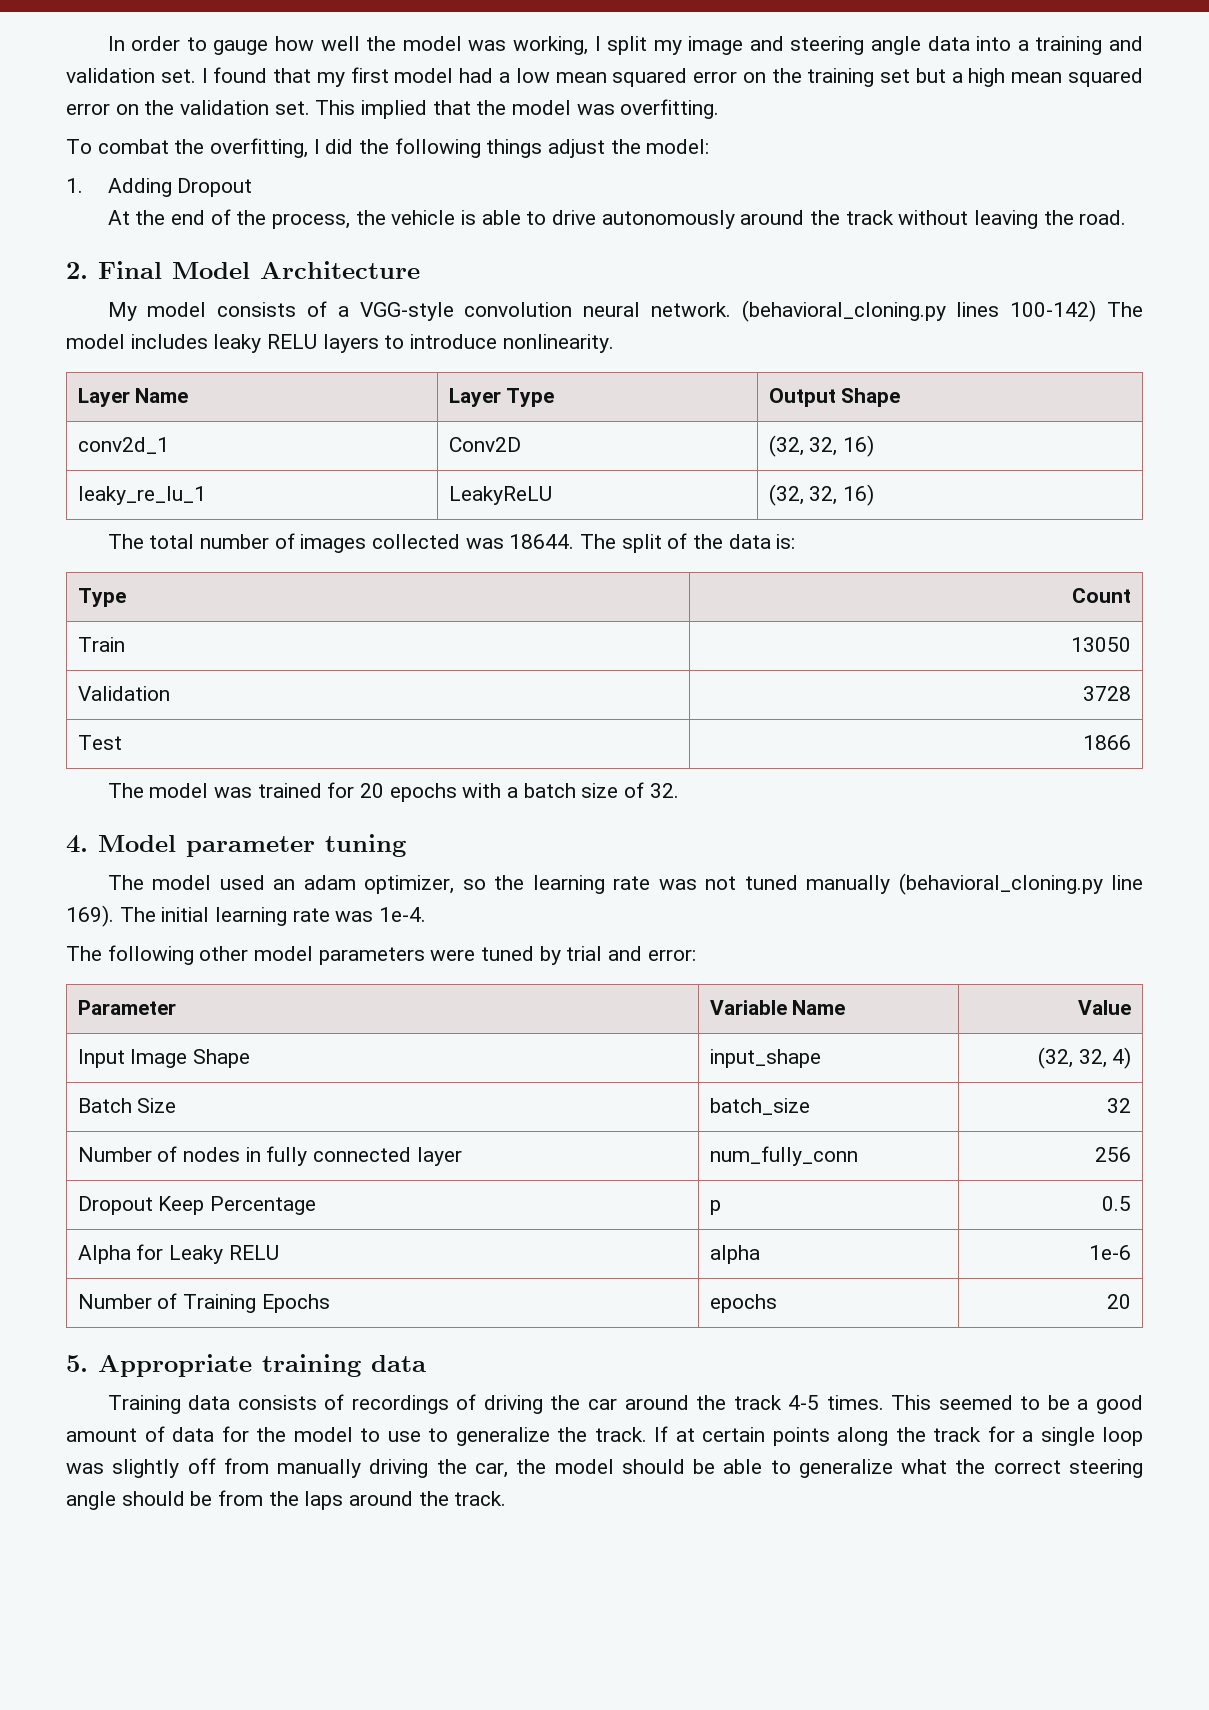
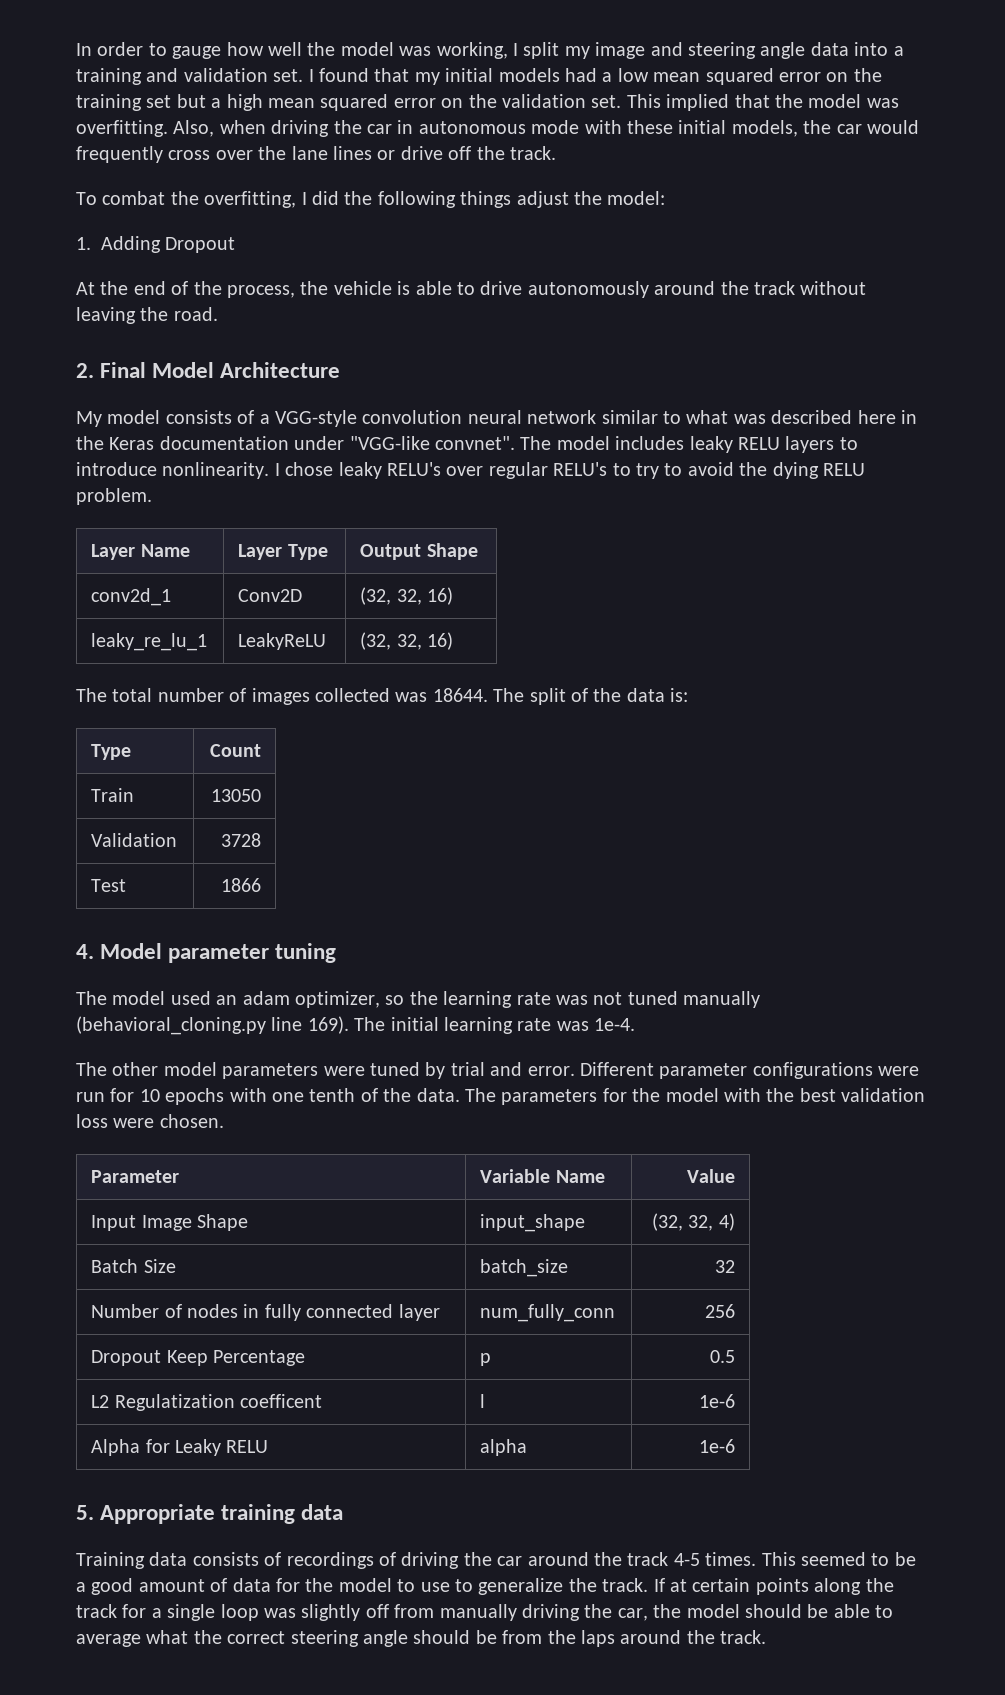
- I found that my first model had a low mean squared error on the training set but a high mean squared error on the validation set.
+ I found that my initial models had a low mean squared error on the training set but a high mean squared error on the validation set.
+ Also, when driving the car in autonomous mode with these initial models, the car would frequently cross over the lane lines or drive off the track.
- My model consists of a VGG-style convolution neural network. (behavioral_cloning.py lines 100-142) The model includes leaky RELU layers to introduce nonlinearity.
+ My model consists of a VGG-style convolution neural network similar to what was described here in the Keras documentation under "VGG-like convnet". The model includes leaky RELU layers to introduce nonlinearity. I chose leaky RELU's over regular RELU's to try to avoid the dying RELU problem.
- The model was trained for 20 epochs with a batch size of 32.
- The following other model parameters were tuned by trial and error:
+ The other model parameters were tuned by trial and error. Different parameter configurations were run for 10 epochs with one tenth of the data. The parameters for the model with the best validation loss were chosen.
+ L2 Regulatization coefficent | l | 1e-6
- Number of Training Epochs | epochs | 20
- If at certain points along the track for a single loop was slightly off from manually driving the car, the model should be able to generalize what the correct steering angle should be from the laps around the track.
+ If at certain points along the track for a single loop was slightly off from manually driving the car, the model should be able to average what the correct steering angle should be from the laps around the track.

